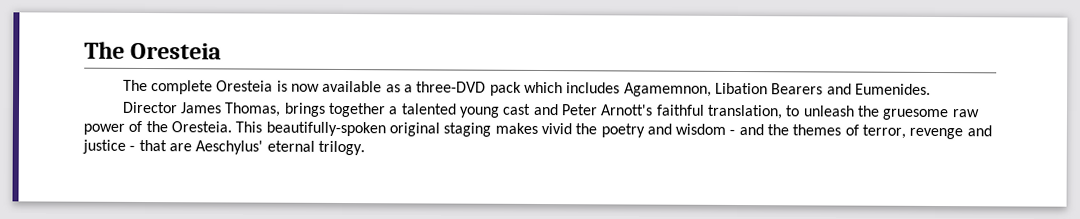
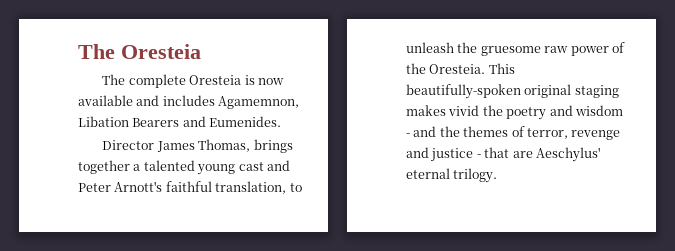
- The complete Oresteia is now available as a three-DVD pack which includes Agamemnon, Libation Bearers and Eumenides.
+ The complete Oresteia is now available and includes Agamemnon, Libation Bearers and Eumenides.

